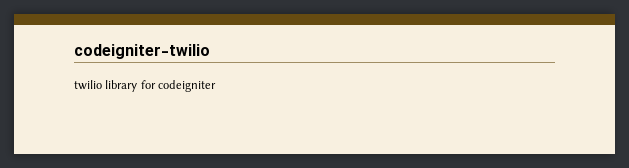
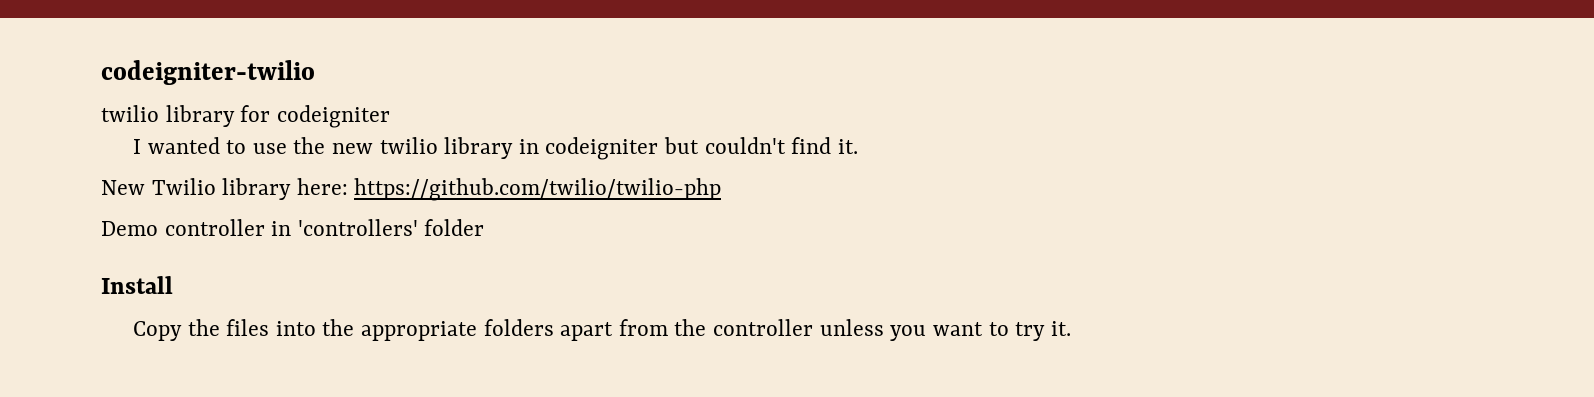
+ I wanted to use the new twilio library in codeigniter but couldn't find it.
+ New Twilio library here: https://github.com/twilio/twilio-php
+ Demo controller in 'controllers' folder
+ Install
+ Copy the files into the appropriate folders apart from the controller unless you want to try it.

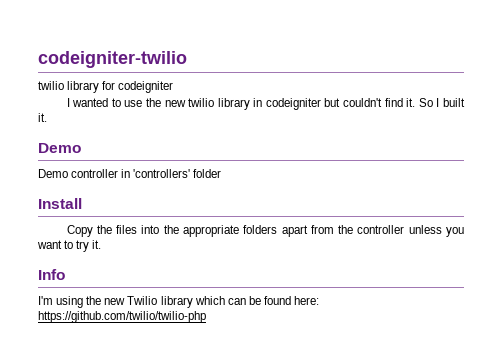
- I wanted to use the new twilio library in codeigniter but couldn't find it.
- New Twilio library here: https://github.com/twilio/twilio-php
+ I wanted to use the new twilio library in codeigniter but couldn't find it. So I built it.
+ Demo
+ Info
+ I'm using the new Twilio library which can be found here: https://github.com/twilio/twilio-php

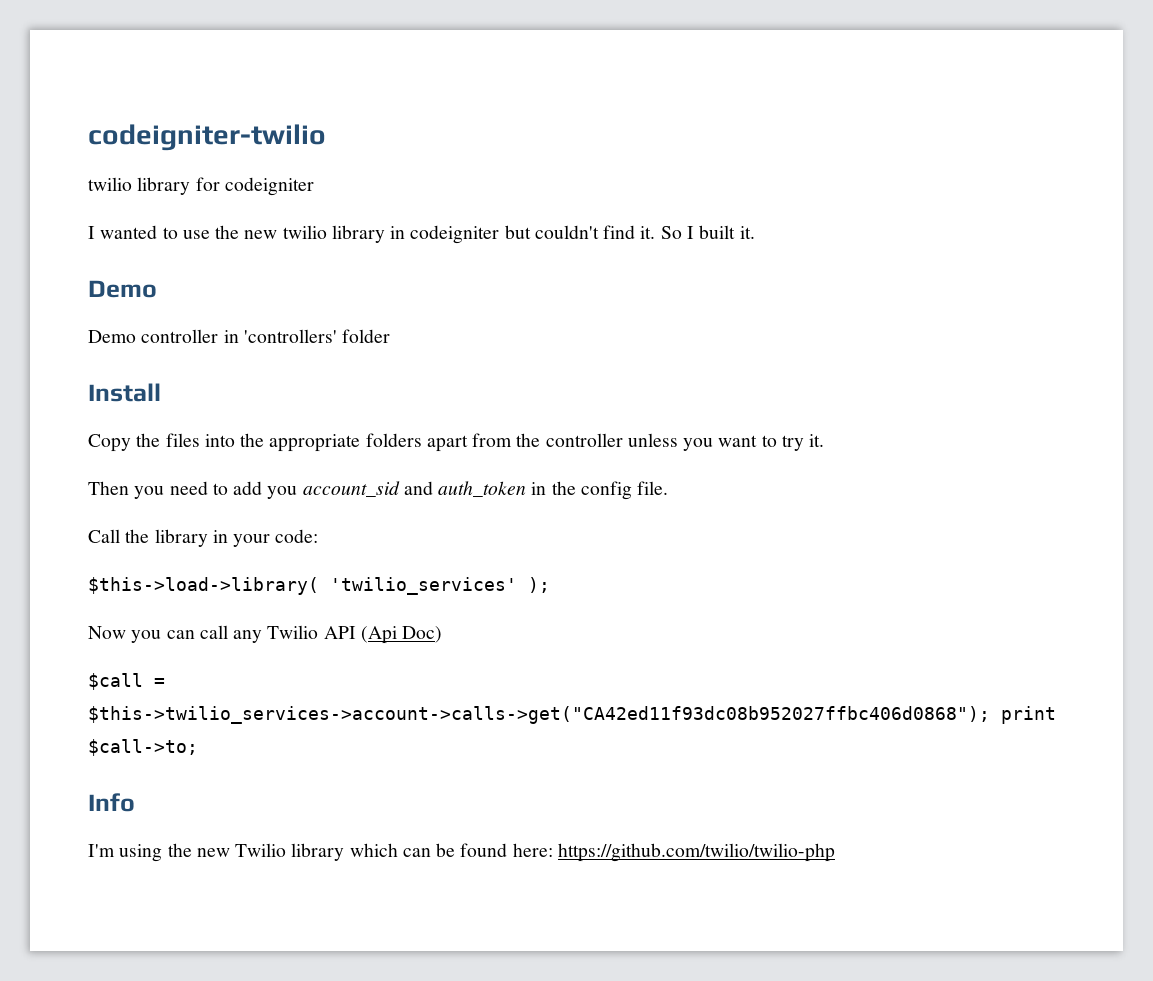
+ Then you need to add you account_sid and auth_token in the config file.
+ Call the library in your code:
+ $this->load->library( 'twilio_services' );
+ Now you can call any Twilio API (Api Doc)
+ $call = $this->twilio_services->account->calls->get("CA42ed11f93dc08b952027ffbc406d0868"); print $call->to;

